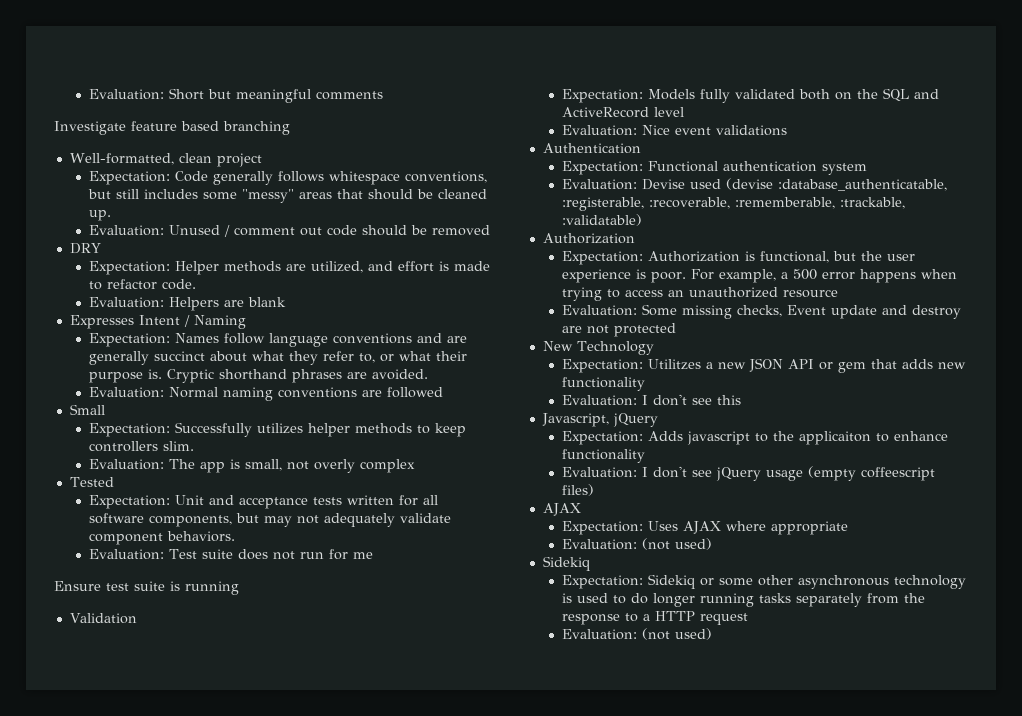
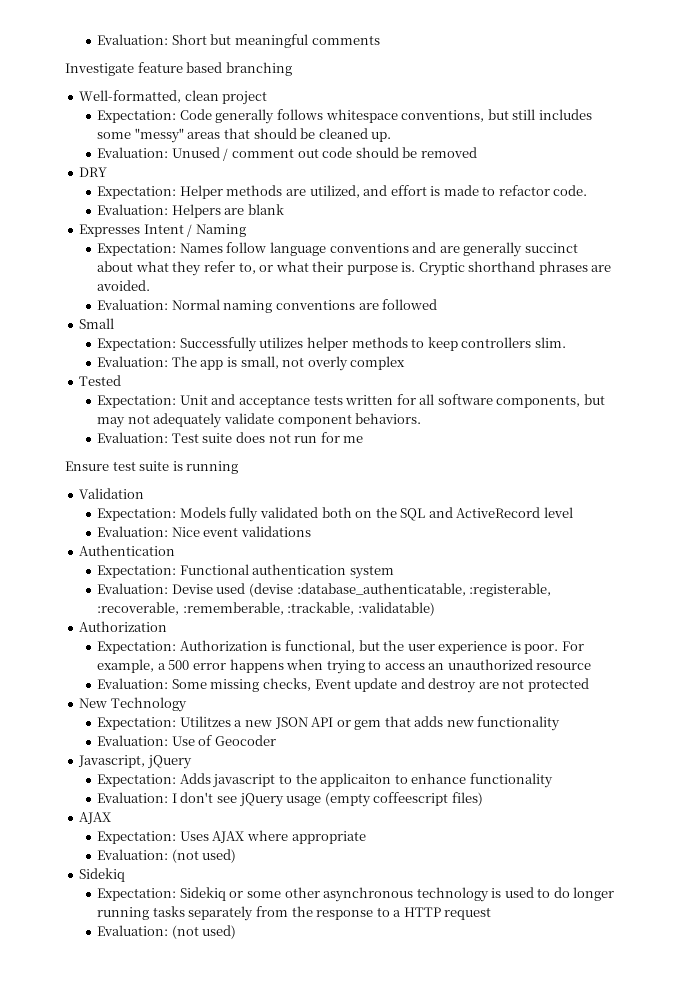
- Evaluation: I don't see this
+ Evaluation: Use of Geocoder

